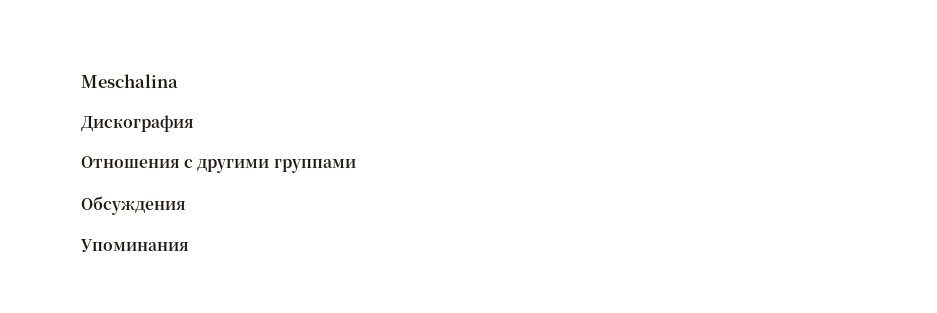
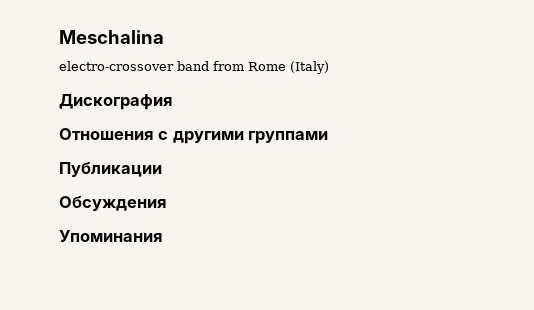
+ electro-crossover band from Rome (Italy)
+ Публикации

